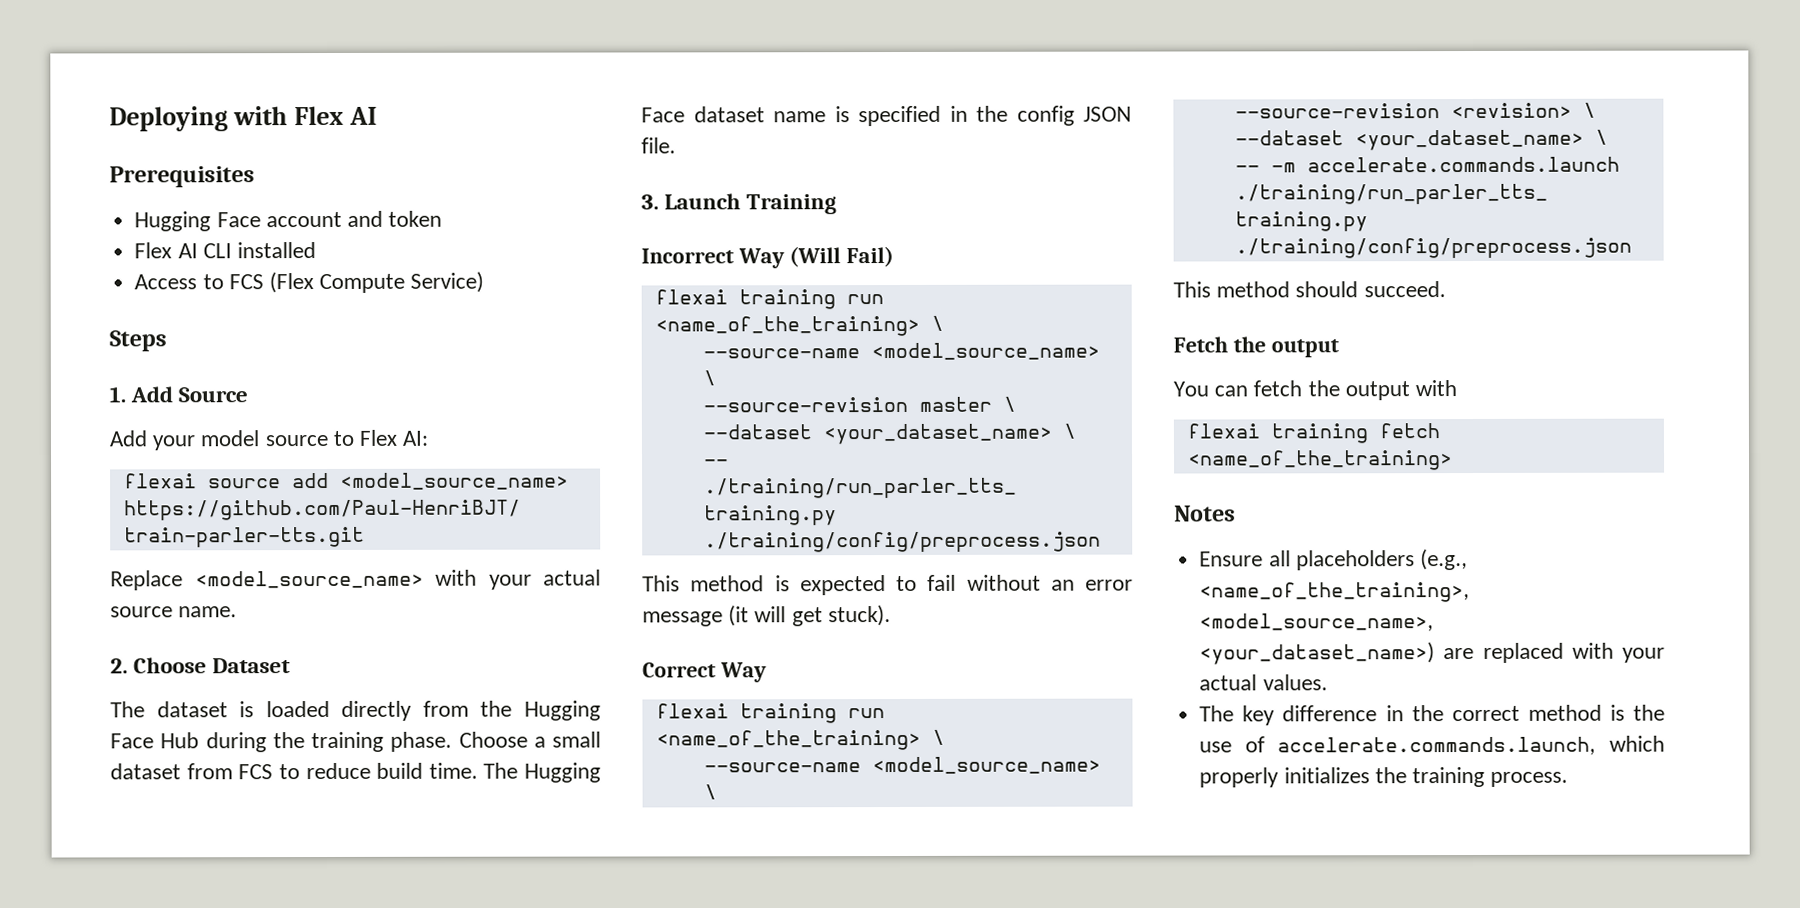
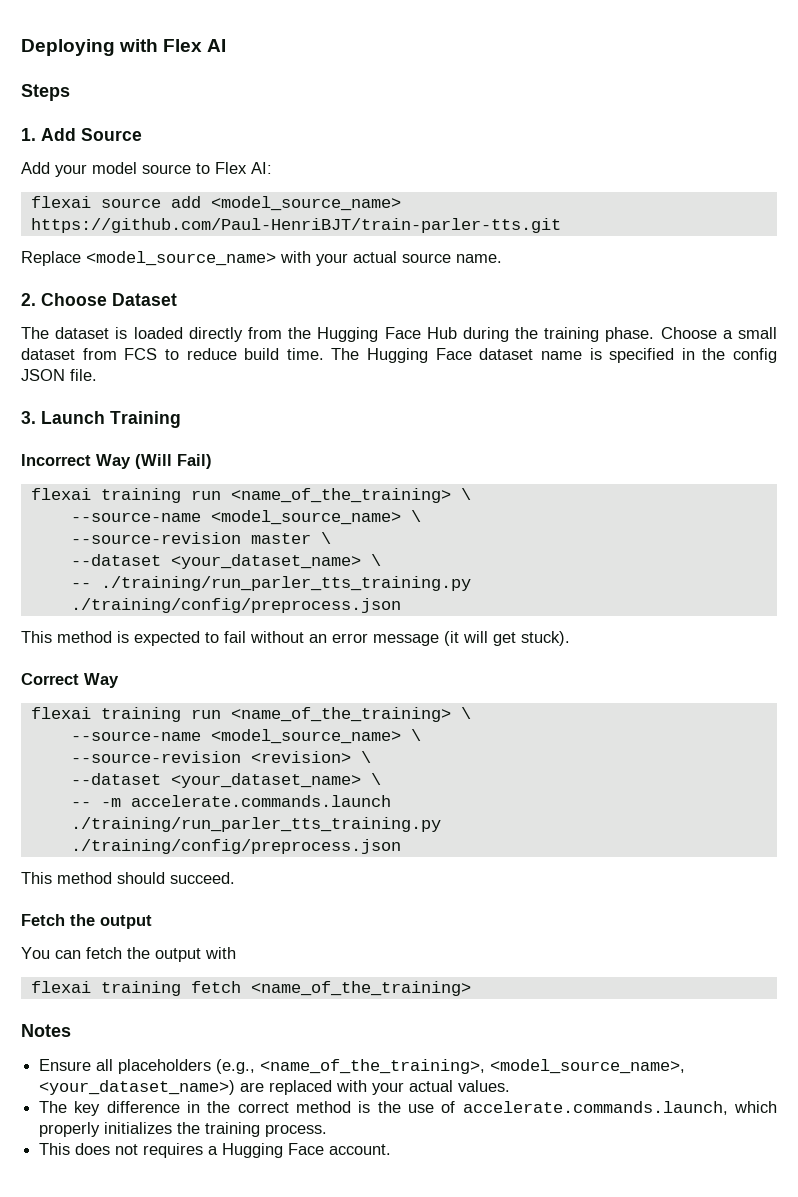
- Prerequisites
- Hugging Face account and token
- Flex AI CLI installed
- Access to FCS (Flex Compute Service)
+ This does not requires a Hugging Face account.

